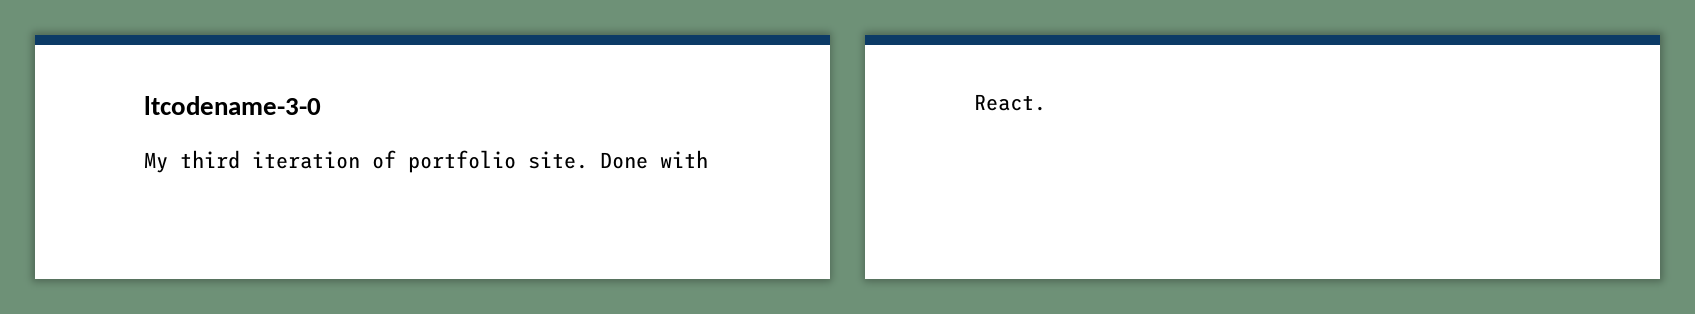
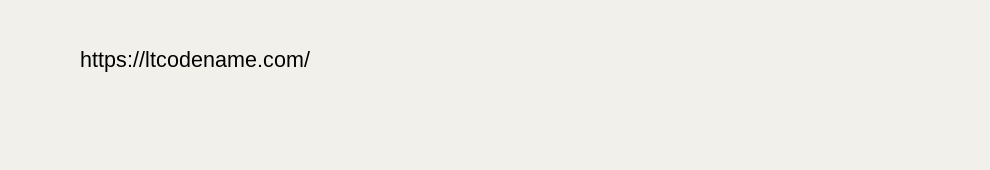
- ltcodename-3-0
- My third iteration of portfolio site. Done with React.
+ https://ltcodename.com/

